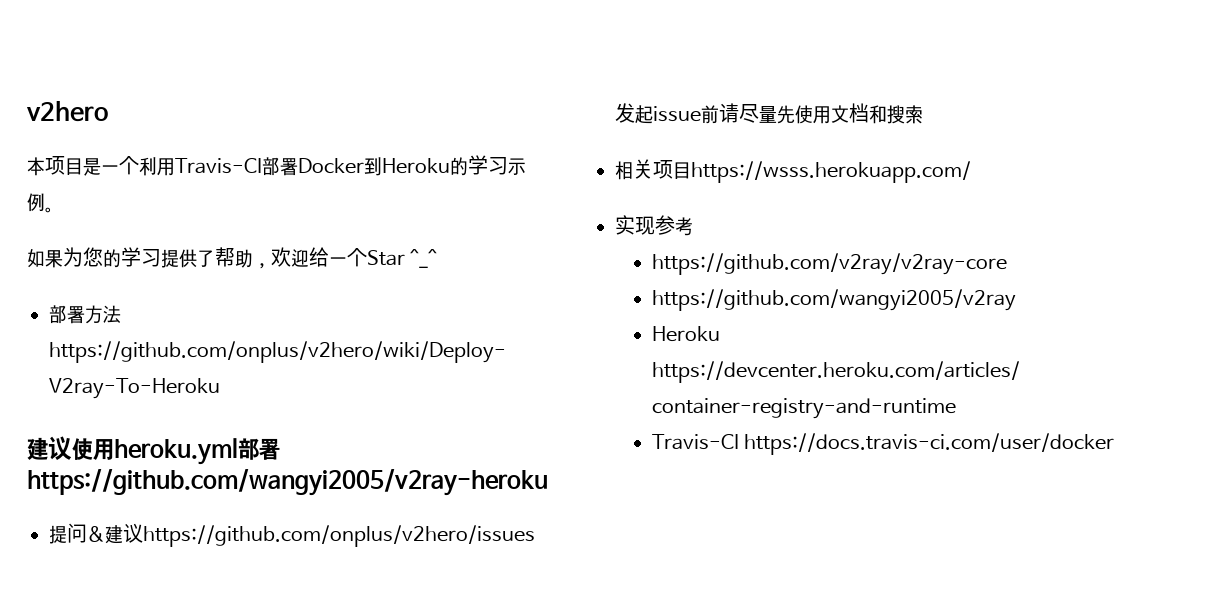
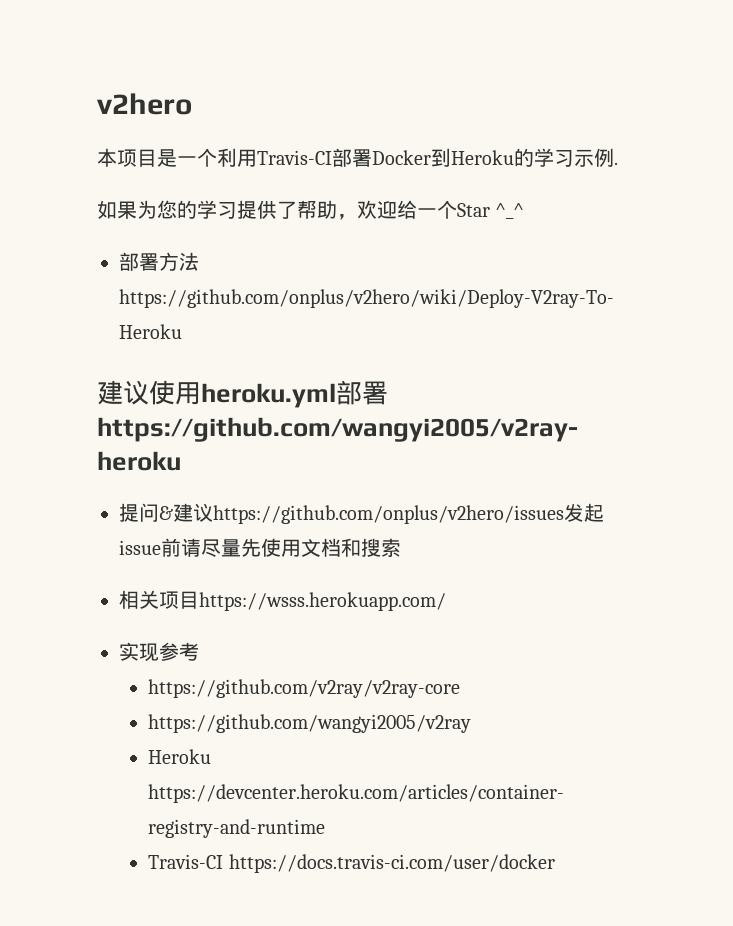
- 本项目是一个利用Travis-CI部署Docker到Heroku的学习示例。
+ 本项目是一个利用Travis-CI部署Docker到Heroku的学习示例.

